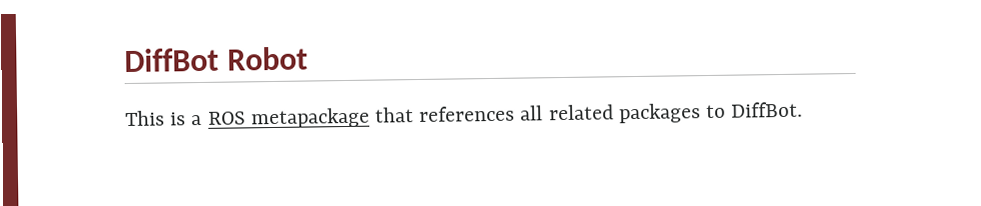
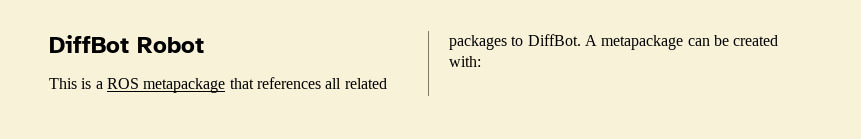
+ A metapackage can be created with:

